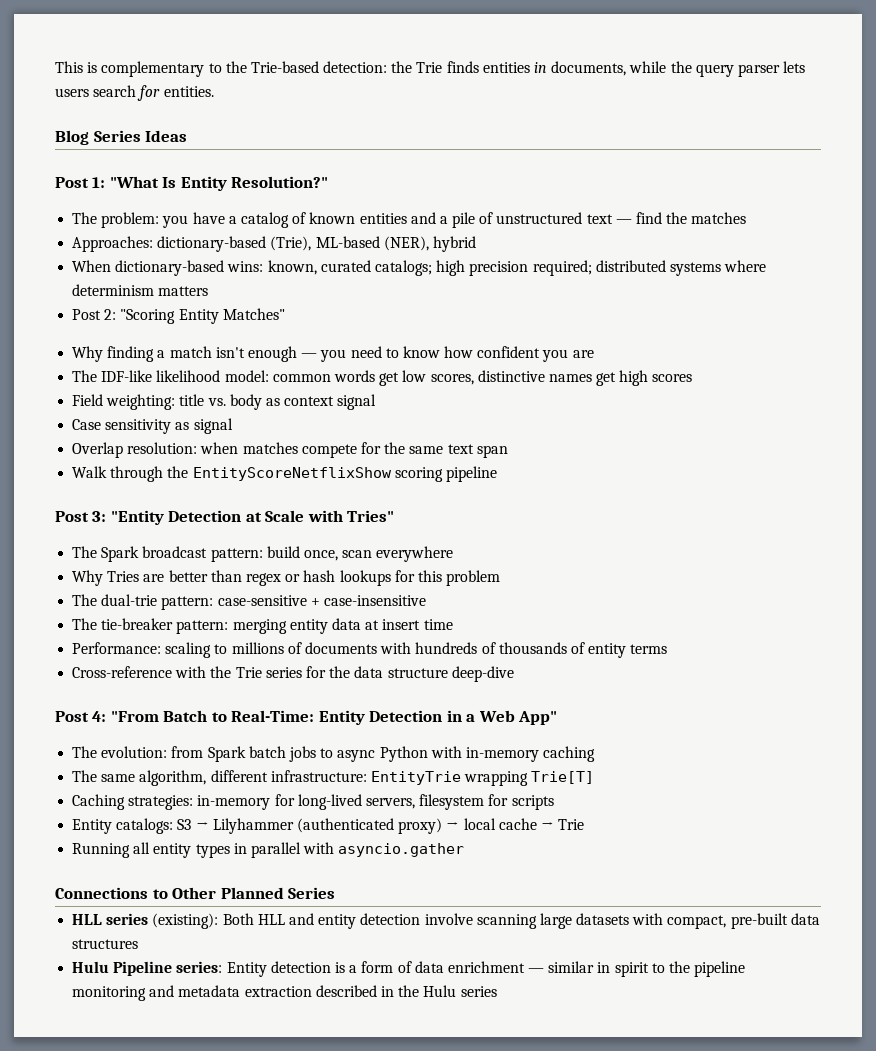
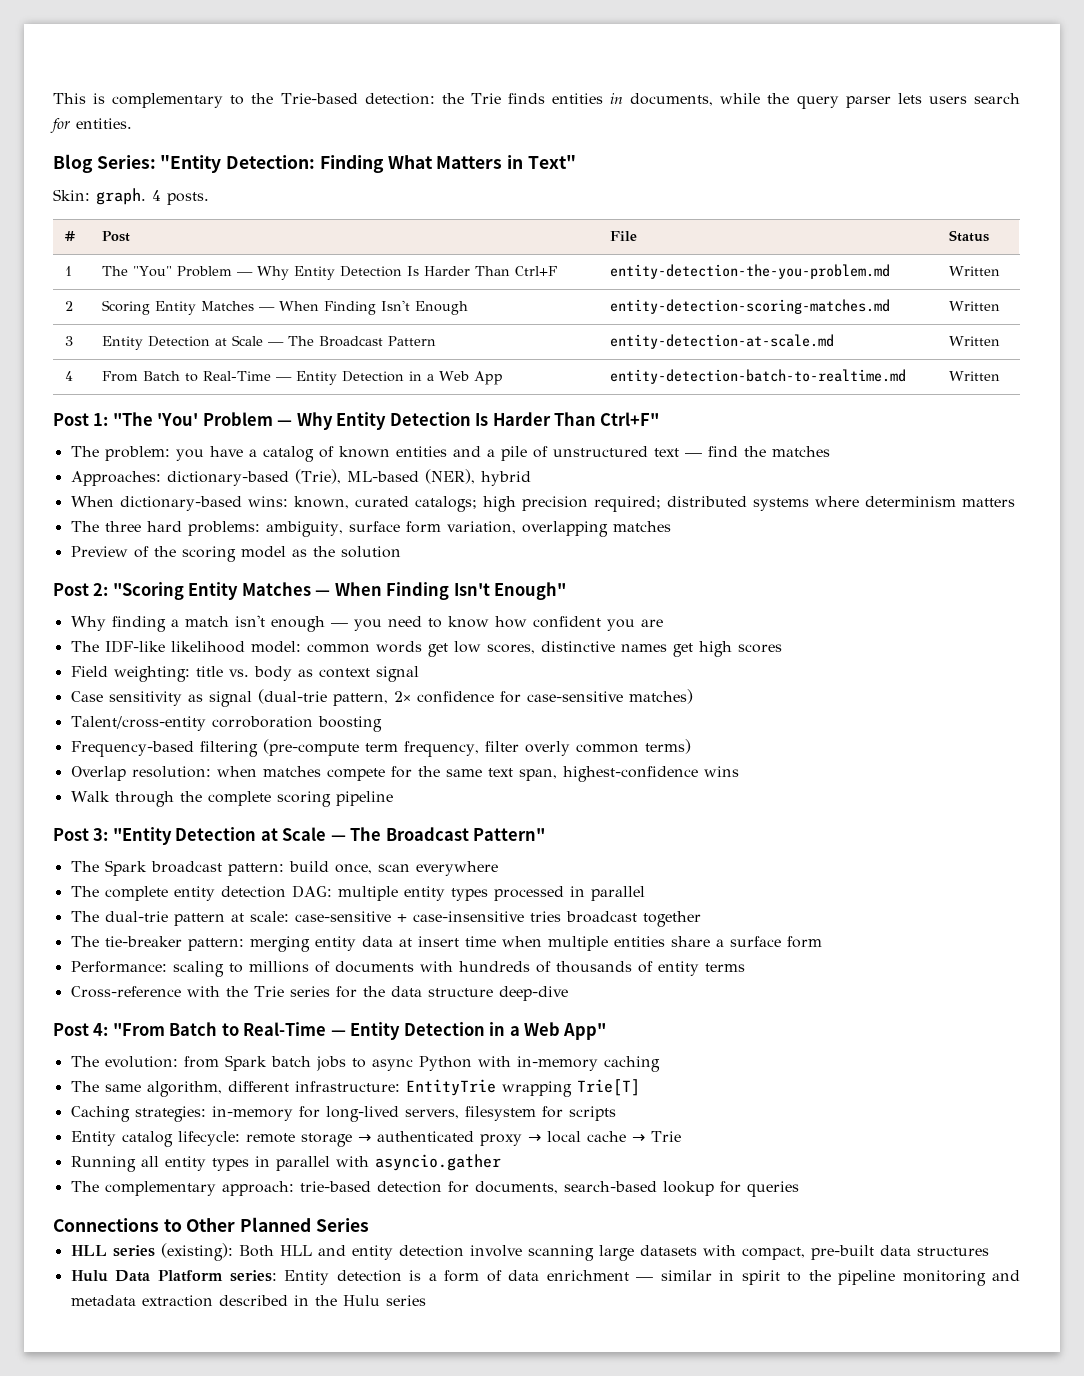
- Blog Series Ideas
- Post 1: "What Is Entity Resolution?"
+ Blog Series: "Entity Detection: Finding What Matters in Text"
+ Skin: graph. 4 posts.
+ # | Post | File | Status
+ 1 | The "You" Problem — Why Entity Detection Is Harder Than Ctrl+F | entity-detection-the-you-problem.md | Written
+ 2 | Scoring Entity Matches — When Finding Isn't Enough | entity-detection-scoring-matches.md | Written
+ 3 | Entity Detection at Scale — The Broadcast Pattern | entity-detection-at-scale.md | Written
+ 4 | From Batch to Real-Time — Entity Detection in a Web App | entity-detection-batch-to-realtime.md | Written
+ Post 1: "The 'You' Problem — Why Entity Detection Is Harder Than Ctrl+F"
- Post 2: "Scoring Entity Matches"
+ The three hard problems: ambiguity, surface form variation, overlapping matches
+ Preview of the scoring model as the solution
+ Post 2: "Scoring Entity Matches — When Finding Isn't Enough"
- Case sensitivity as signal
+ Case sensitivity as signal (dual-trie pattern, 2× confidence for case-sensitive matches)
+ Talent/cross-entity corroboration boosting
+ Frequency-based filtering (pre-compute term frequency, filter overly common terms)
- Overlap resolution: when matches compete for the same text span
+ Overlap resolution: when matches compete for the same text span, highest-confidence wins
- Walk through the EntityScoreNetflixShow scoring pipeline
+ Walk through the complete scoring pipeline
- Post 3: "Entity Detection at Scale with Tries"
+ Post 3: "Entity Detection at Scale — The Broadcast Pattern"
- Why Tries are better than regex or hash lookups for this problem
+ The complete entity detection DAG: multiple entity types processed in parallel
- The dual-trie pattern: case-sensitive + case-insensitive
+ The dual-trie pattern at scale: case-sensitive + case-insensitive tries broadcast together
- The tie-breaker pattern: merging entity data at insert time
+ The tie-breaker pattern: merging entity data at insert time when multiple entities share a surface form
- Post 4: "From Batch to Real-Time: Entity Detection in a Web App"
+ Post 4: "From Batch to Real-Time — Entity Detection in a Web App"
- Entity catalogs: S3 → Lilyhammer (authenticated proxy) → local cache → Trie
+ Entity catalog lifecycle: remote storage → authenticated proxy → local cache → Trie
+ The complementary approach: trie-based detection for documents, search-based lookup for queries
- Hulu Pipeline series: Entity detection is a form of data enrichment — similar in spirit to the pipeline monitoring and metadata extraction described in the Hulu series
+ Hulu Data Platform series: Entity detection is a form of data enrichment — similar in spirit to the pipeline monitoring and metadata extraction described in the Hulu series

